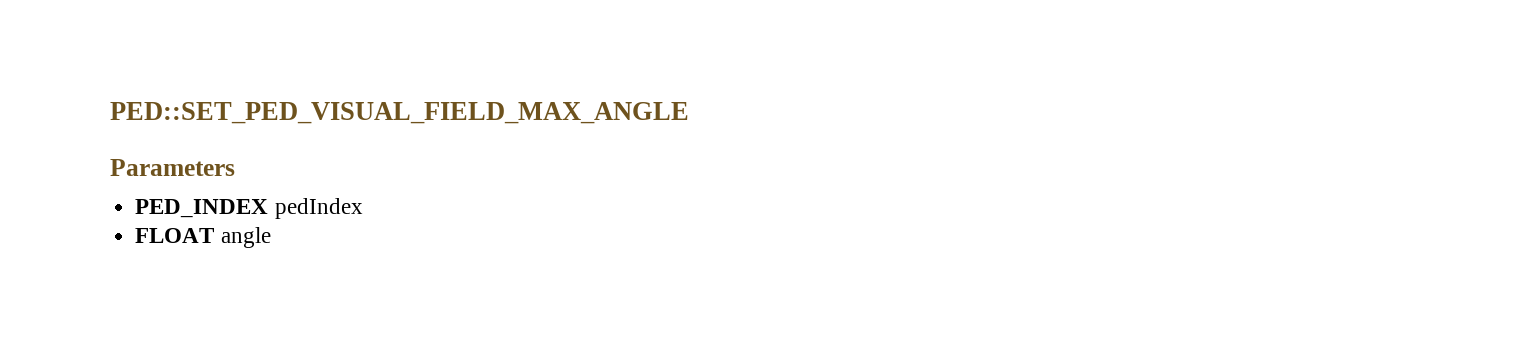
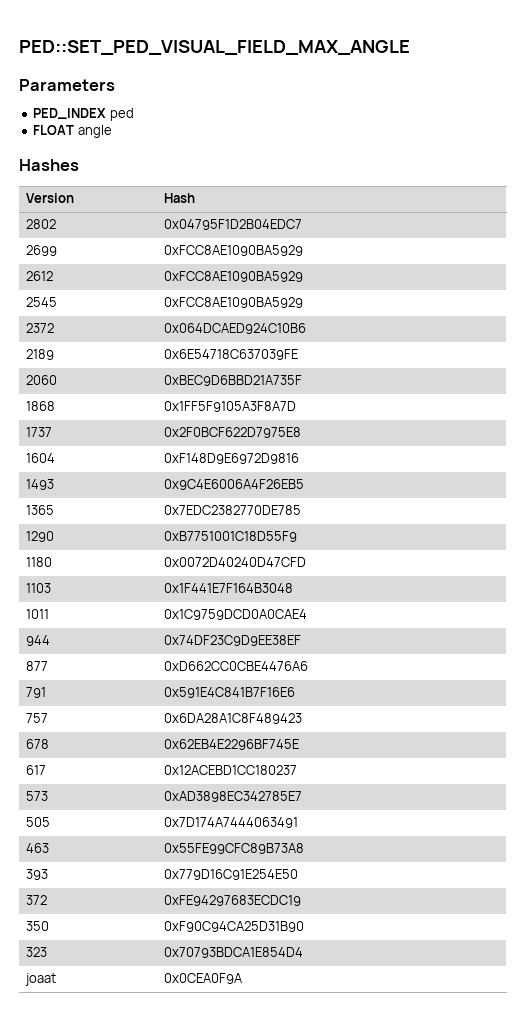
- PED_INDEX pedIndex
+ PED_INDEX ped
+ Hashes
+ Version | Hash
+ 2802 | 0x04795F1D2B04EDC7
+ 2699 | 0xFCC8AE1090BA5929
+ 2612 | 0xFCC8AE1090BA5929
+ 2545 | 0xFCC8AE1090BA5929
+ 2372 | 0x064DCAED924C10B6
+ 2189 | 0x6E54718C637039FE
+ 2060 | 0xBEC9D6BBD21A735F
+ 1868 | 0x1FF5F9105A3F8A7D
+ 1737 | 0x2F0BCF622D7975E8
+ 1604 | 0xF148D9E6972D9816
+ 1493 | 0x9C4E6006A4F26EB5
+ 1365 | 0x7EDC2382770DE785
+ 1290 | 0xB7751001C18D55F9
+ 1180 | 0x0072D40240D47CFD
+ 1103 | 0x1F441E7F164B3048
+ 1011 | 0x1C9759DCD0A0CAE4
+ 944 | 0x74DF23C9D9EE38EF
+ 877 | 0xD662CC0CBE4476A6
+ 791 | 0x591E4C841B7F16E6
+ 757 | 0x6DA28A1C8F489423
+ 678 | 0x62EB4E2296BF745E
+ 617 | 0x12ACEBD1CC180237
+ 573 | 0xAD3898EC342785E7
+ 505 | 0x7D174A7444063491
+ 463 | 0x55FE99CFC89B73A8
+ 393 | 0x779D16C91E254E50
+ 372 | 0xFE94297683ECDC19
+ 350 | 0xF90C94CA25D31B90
+ 323 | 0x70793BDCA1E854D4
+ joaat | 0x0CEA0F9A

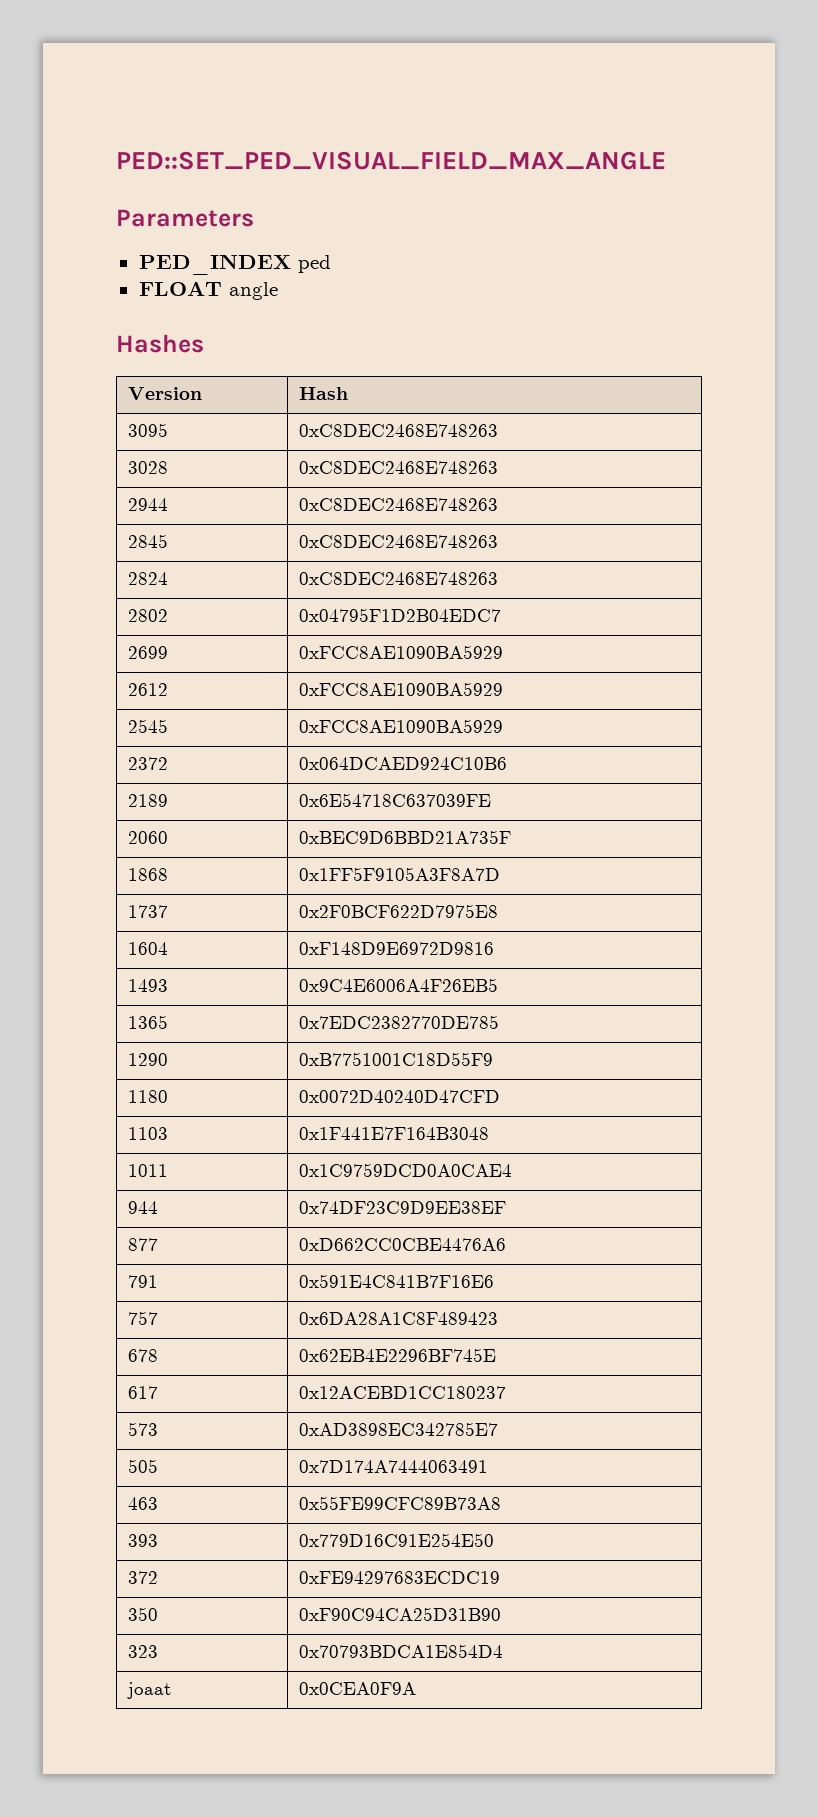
+ 3095 | 0xC8DEC2468E748263
+ 3028 | 0xC8DEC2468E748263
+ 2944 | 0xC8DEC2468E748263
+ 2845 | 0xC8DEC2468E748263
+ 2824 | 0xC8DEC2468E748263

